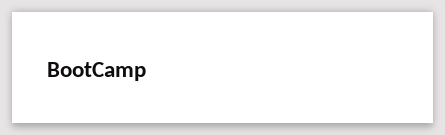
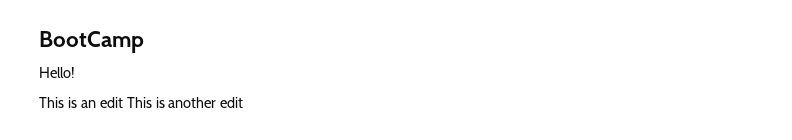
+ Hello!
+ This is an edit This is another edit

